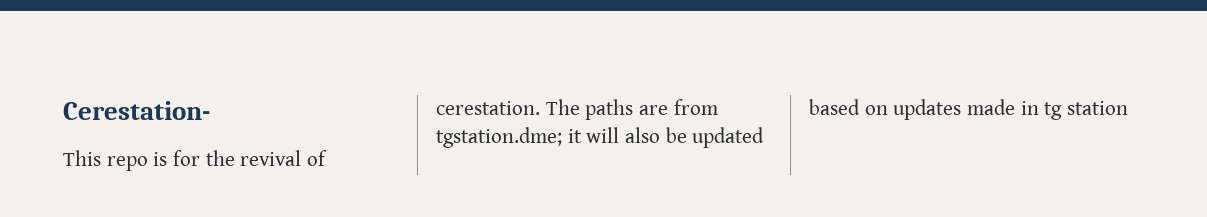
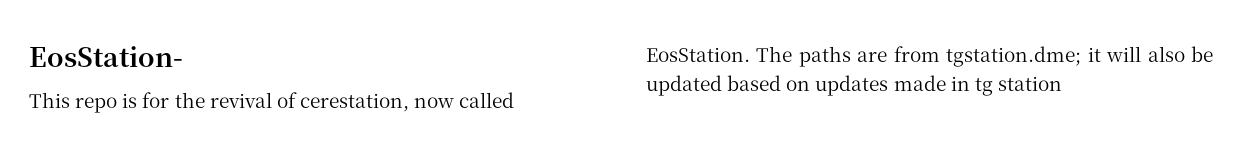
- Cerestation-
+ EosStation-
- This repo is for the revival of cerestation.
+ This repo is for the revival of cerestation, now called EosStation.

